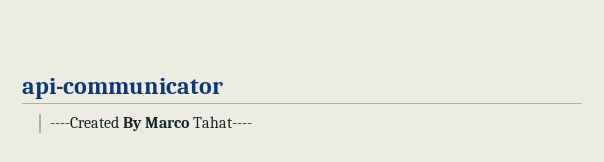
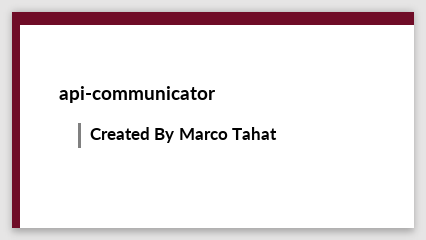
- ----Created By Marco Tahat----
+ Created By Marco Tahat

